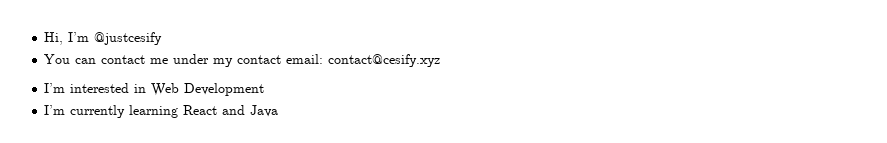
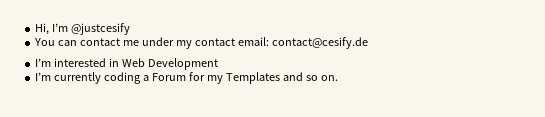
- You can contact me under my contact email: contact@cesify.xyz
+ You can contact me under my contact email: contact@cesify.de
- I’m currently learning React and Java
+ I’m currently coding a Forum for my Templates and so on.

